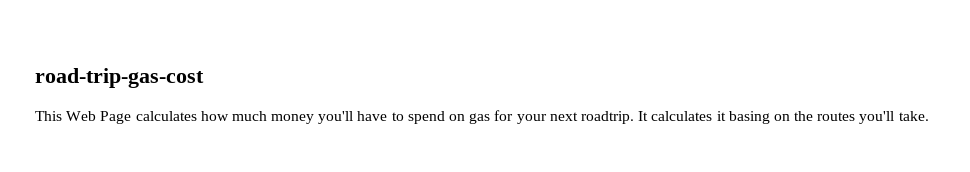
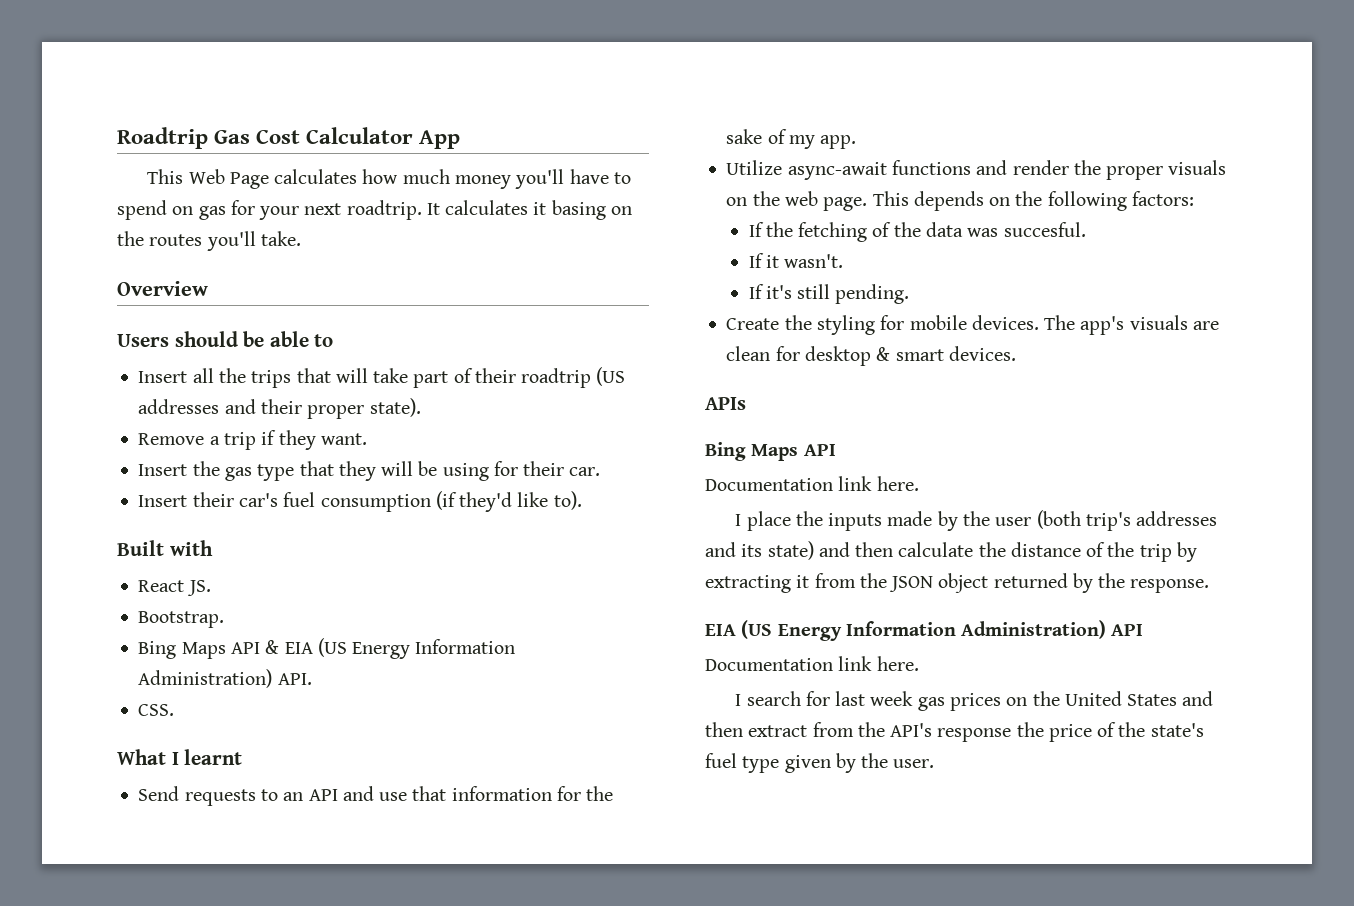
- road-trip-gas-cost
+ Roadtrip Gas Cost Calculator App
+ Overview
+ Users should be able to
+ Insert all the trips that will take part of their roadtrip (US addresses and their proper state).
+ Remove a trip if they want.
+ Insert the gas type that they will be using for their car.
+ Insert their car's fuel consumption (if they'd like to).
+ Built with
+ React JS.
+ Bootstrap.
+ Bing Maps API & EIA (US Energy Information Administration) API.
+ CSS.
+ What I learnt
+ Send requests to an API and use that information for the sake of my app.
+ Utilize async-await functions and render the proper visuals on the web page. This depends on the following factors:
+ If the fetching of the data was succesful.
+ If it wasn't.
+ If it's still pending.
+ Create the styling for mobile devices. The app's visuals are clean for desktop & smart devices.
+ APIs
+ Bing Maps API
+ Documentation link here.
+ I place the inputs made by the user (both trip's addresses and its state) and then calculate the distance of the trip by extracting it from the JSON object returned by the response.
+ EIA (US Energy Information Administration) API
+ Documentation link here.
+ I search for last week gas prices on the United States and then extract from the API's response the price of the state's fuel type given by the user.

